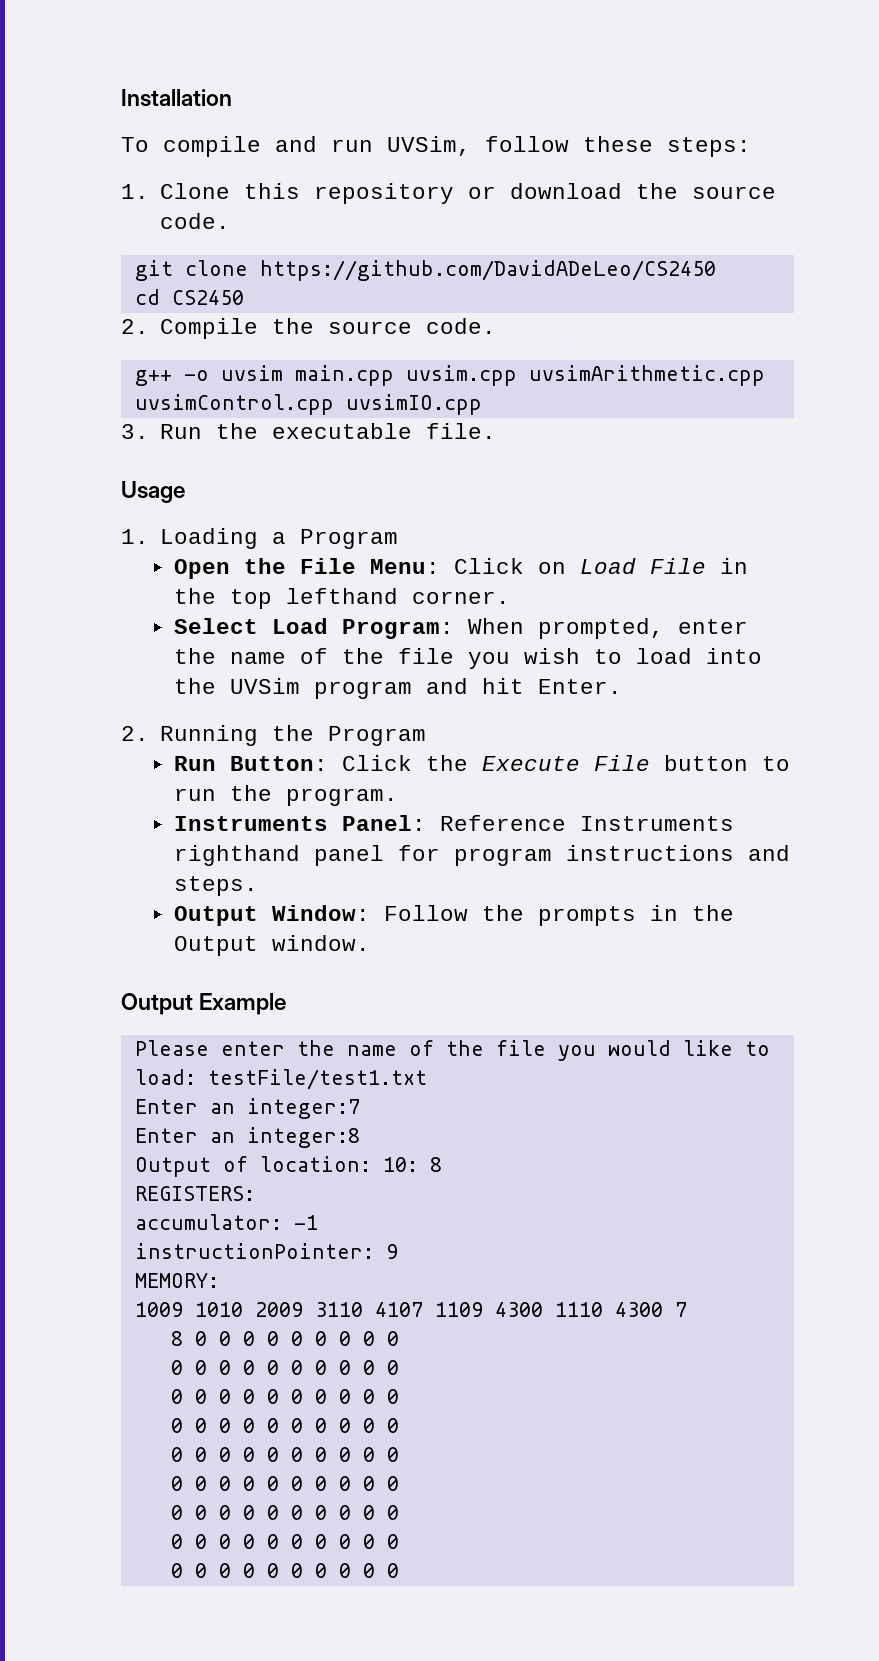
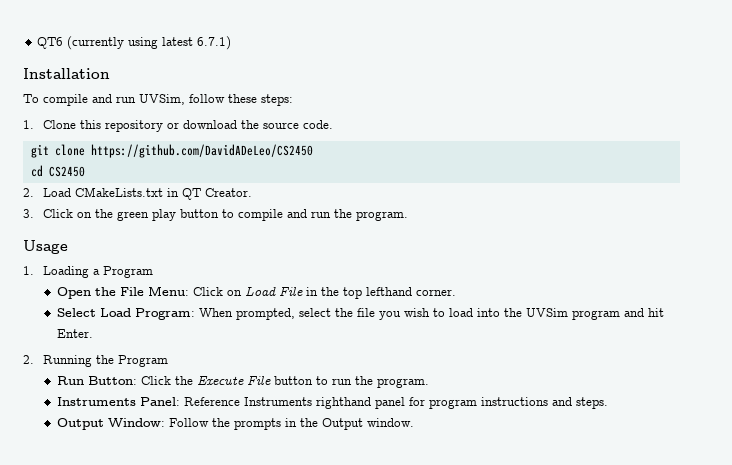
+ QT6 (currently using latest 6.7.1)
- 2. Compile the source code.
- g++ -o uvsim main.cpp uvsim.cpp uvsimArithmetic.cpp uvsimControl.cpp uvsimIO.cpp
- 3. Run the executable file.
+ 2. Load CMakeLists.txt in QT Creator.
+ 3. Click on the green play button to compile and run the program.
- Select Load Program: When prompted, enter the name of the file you wish to load into the UVSim program and hit Enter.
+ Select Load Program: When prompted, select the file you wish to load into the UVSim program and hit Enter.
- Output Example
- Please enter the name of the file you would like to load: testFile/test1.txt
- Enter an integer:7
- Enter an integer:8
- Output of location: 10: 8
- REGISTERS:
- accumulator: -1
- instructionPointer: 9
- MEMORY:
- 1009 1010 2009 3110 4107 1109 4300 1110 4300 7
- 8 0 0 0 0 0 0 0 0 0
- 0 0 0 0 0 0 0 0 0 0
- 0 0 0 0 0 0 0 0 0 0
- 0 0 0 0 0 0 0 0 0 0
- 0 0 0 0 0 0 0 0 0 0
- 0 0 0 0 0 0 0 0 0 0
- 0 0 0 0 0 0 0 0 0 0
- 0 0 0 0 0 0 0 0 0 0
- 0 0 0 0 0 0 0 0 0 0

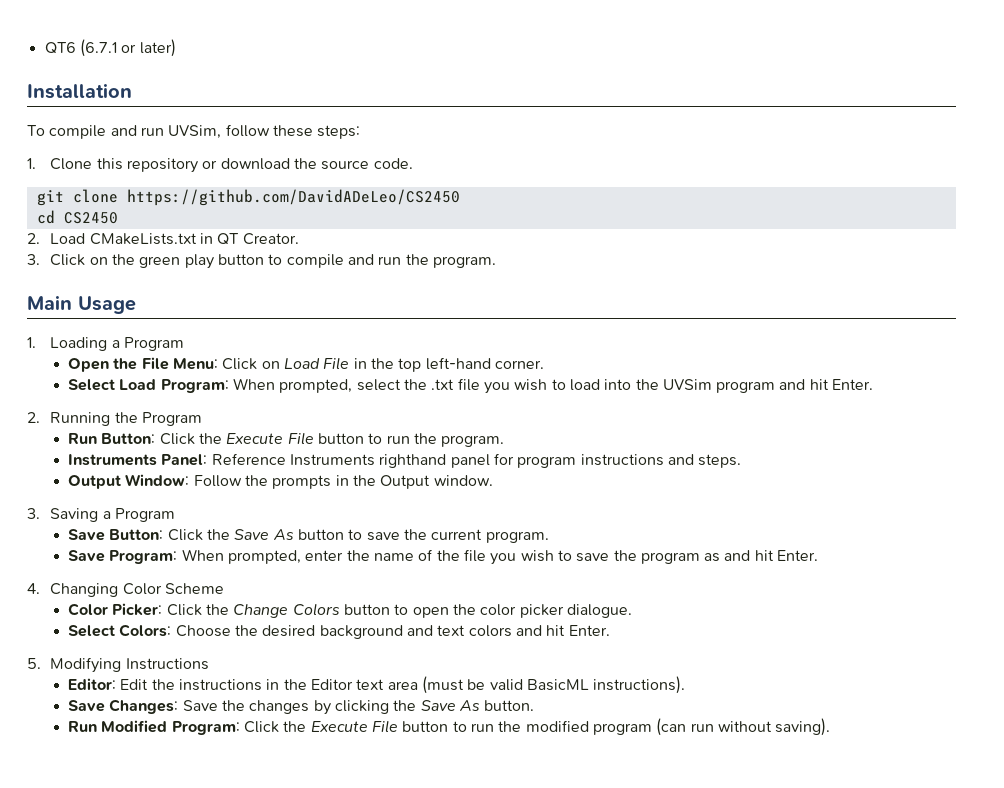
- QT6 (currently using latest 6.7.1)
+ QT6 (6.7.1 or later)
- Usage
+ Main Usage
- Open the File Menu: Click on Load File in the top lefthand corner.
+ Open the File Menu: Click on Load File in the top left-hand corner.
- Select Load Program: When prompted, select the file you wish to load into the UVSim program and hit Enter.
+ Select Load Program: When prompted, select the .txt file you wish to load into the UVSim program and hit Enter.
+ 3. Saving a Program
+ Save Button: Click the Save As button to save the current program.
+ Save Program: When prompted, enter the name of the file you wish to save the program as and hit Enter.
+ 4. Changing Color Scheme
+ Color Picker: Click the Change Colors button to open the color picker dialogue.
+ Select Colors: Choose the desired background and text colors and hit Enter.
+ 5. Modifying Instructions
+ Editor: Edit the instructions in the Editor text area (must be valid BasicML instructions).
+ Save Changes: Save the changes by clicking the Save As button.
+ Run Modified Program: Click the Execute File button to run the modified program (can run without saving).

